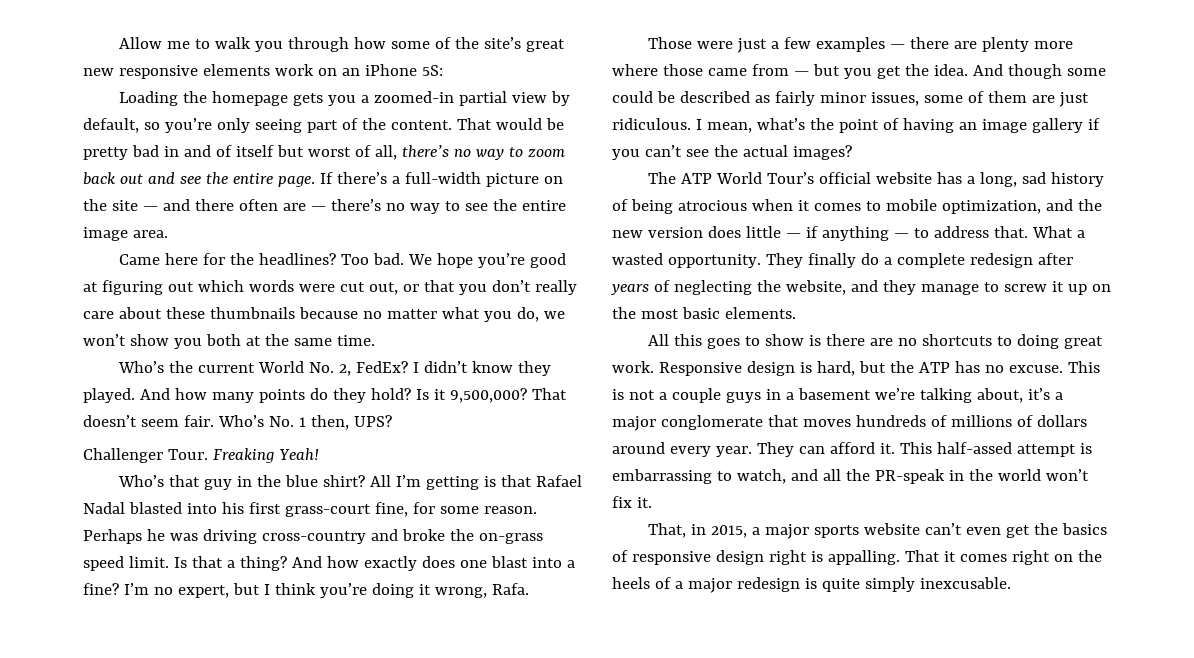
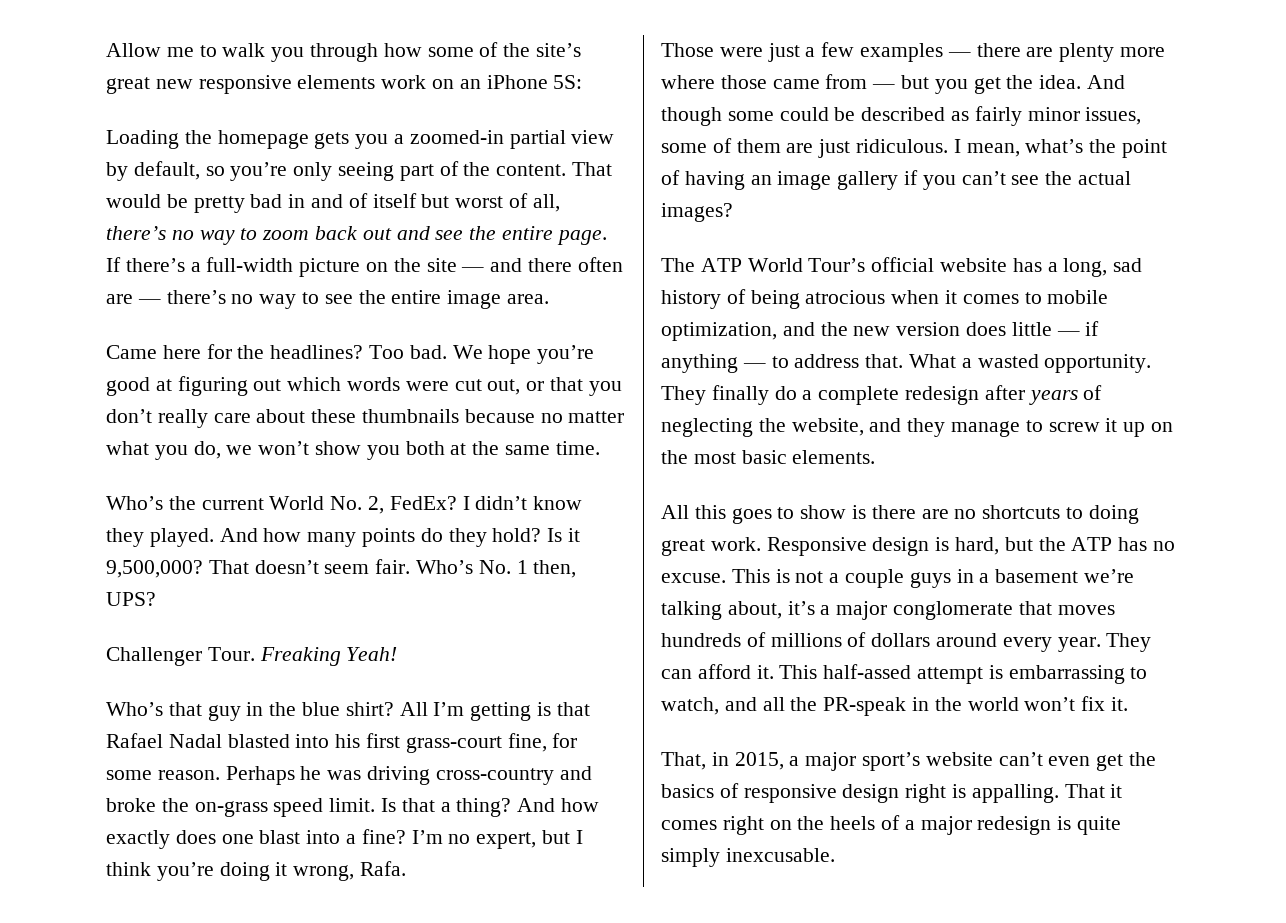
- That, in 2015, a major sports website can’t even get the basics of responsive design right is appalling.
+ That, in 2015, a major sport’s website can’t even get the basics of responsive design right is appalling.

